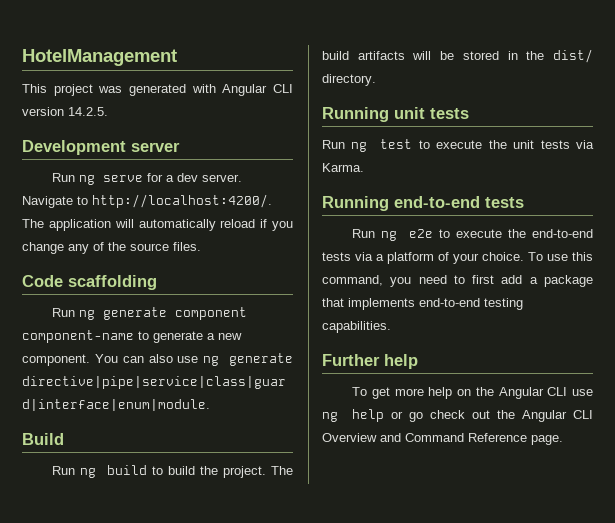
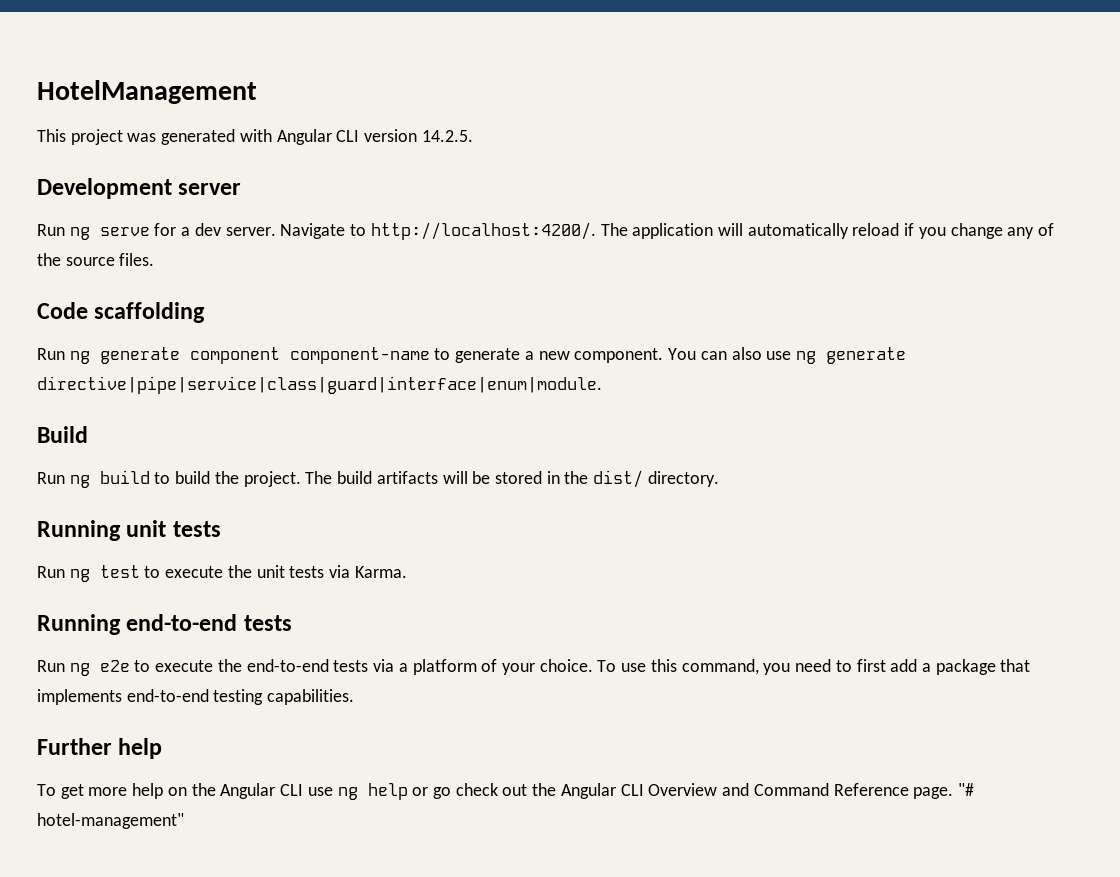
+ "# hotel-management"

